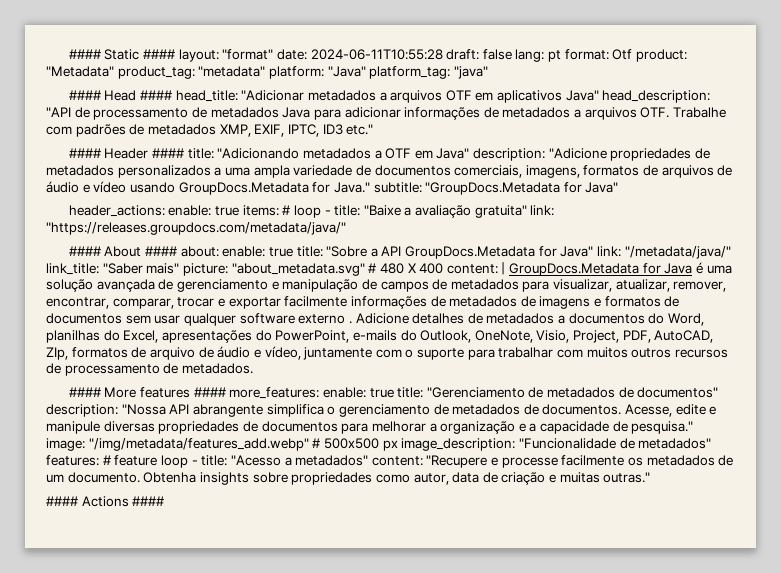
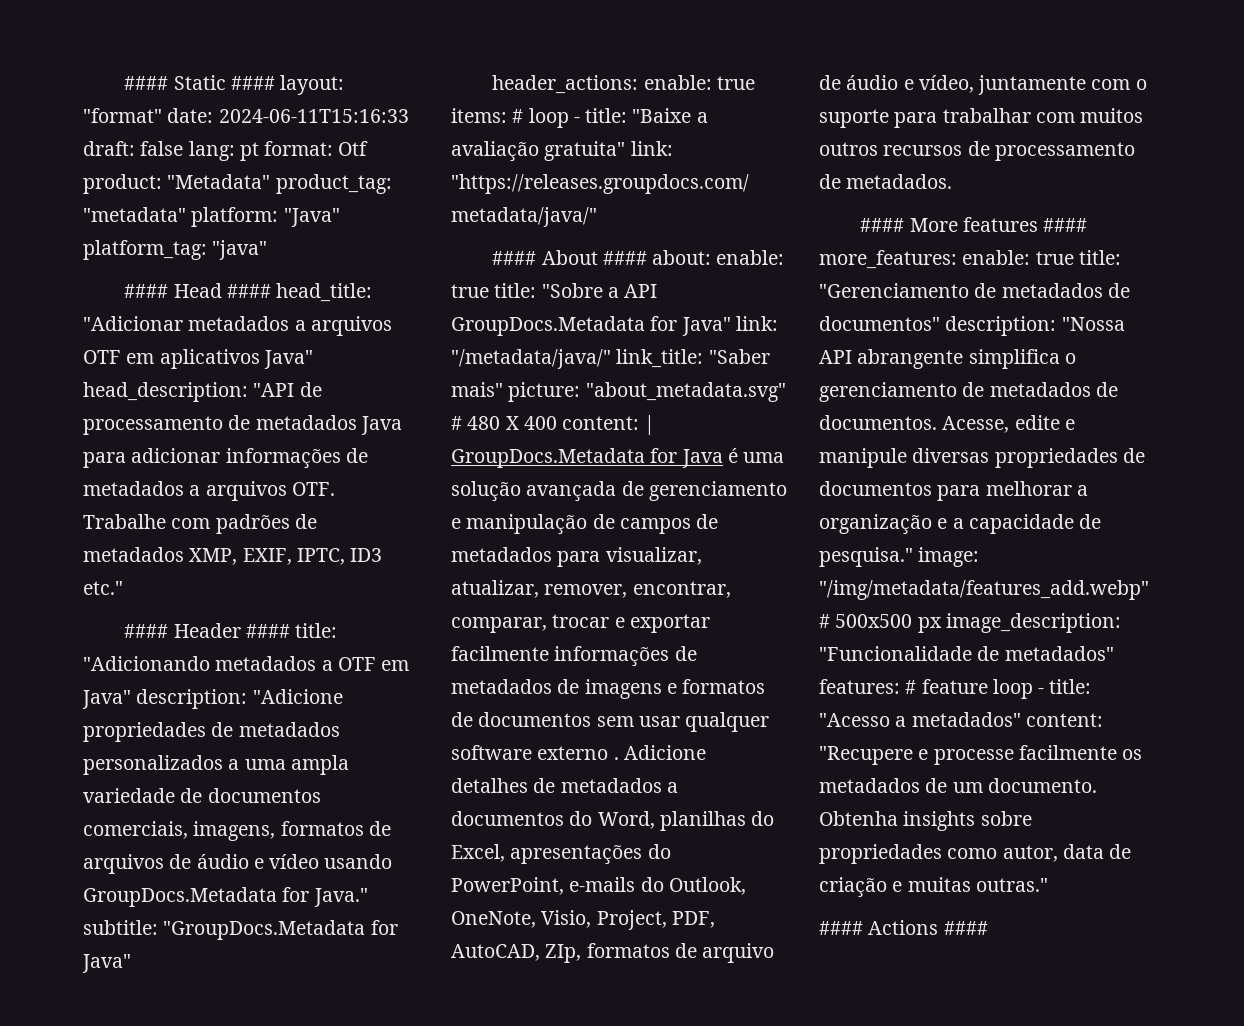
- #### Static #### layout: "format" date: 2024-06-11T10:55:28 draft: false lang: pt format: Otf product: "Metadata" product_tag: "metadata" platform: "Java" platform_tag: "java"
+ #### Static #### layout: "format" date: 2024-06-11T15:16:33 draft: false lang: pt format: Otf product: "Metadata" product_tag: "metadata" platform: "Java" platform_tag: "java"

